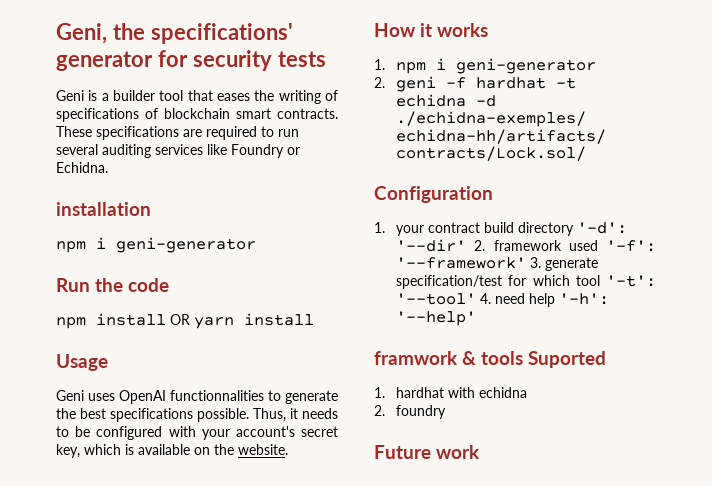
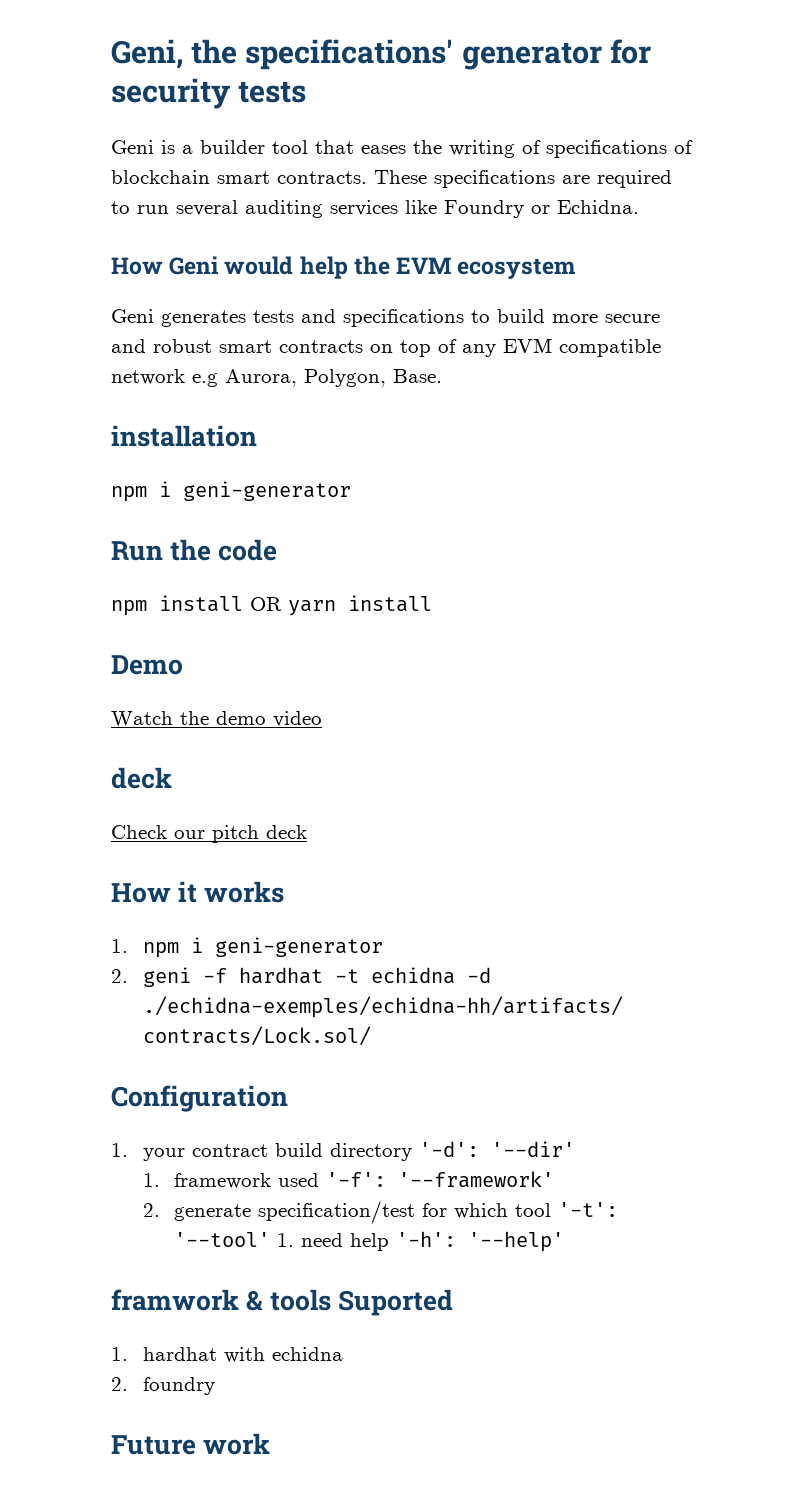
+ How Geni would help the EVM ecosystem
+ Geni generates tests and specifications to build more secure and robust smart contracts on top of any EVM compatible network e.g Aurora, Polygon, Base.
- Usage
- Geni uses OpenAI functionnalities to generate the best specifications possible. Thus, it needs to be configured with your account's secret key, which is available on the website.
+ Demo
+ Watch the demo video
+ deck
+ Check our pitch deck
- 1. your contract build directory '-d': '--dir' 2. framework used '-f': '--framework' 3. generate specification/test for which tool '-t': '--tool' 4. need help '-h': '--help'
+ 1. your contract build directory '-d': '--dir'
+ 1. framework used '-f': '--framework'
+ 2. generate specification/test for which tool '-t': '--tool' 1. need help '-h': '--help'

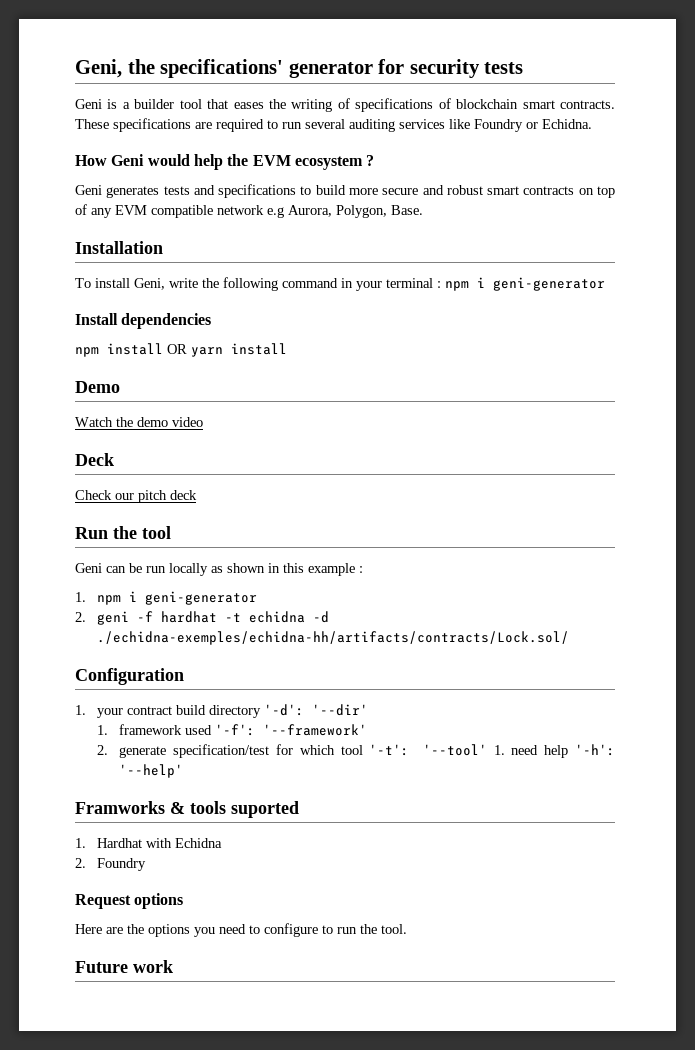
- How Geni would help the EVM ecosystem
+ How Geni would help the EVM ecosystem ?
- installation
- npm i geni-generator
- Run the code
+ Installation
+ To install Geni, write the following command in your terminal : npm i geni-generator
+ Install dependencies
  Watch the demo video
- deck
+ Deck
- How it works
+ Run the tool
+ Geni can be run locally as shown in this example :
- framwork & tools Suported
- 1. hardhat with echidna
- 2. foundry
+ Framworks & tools suported
+ 1. Hardhat with Echidna
+ 2. Foundry
+ Request options
+ Here are the options you need to configure to run the tool.

